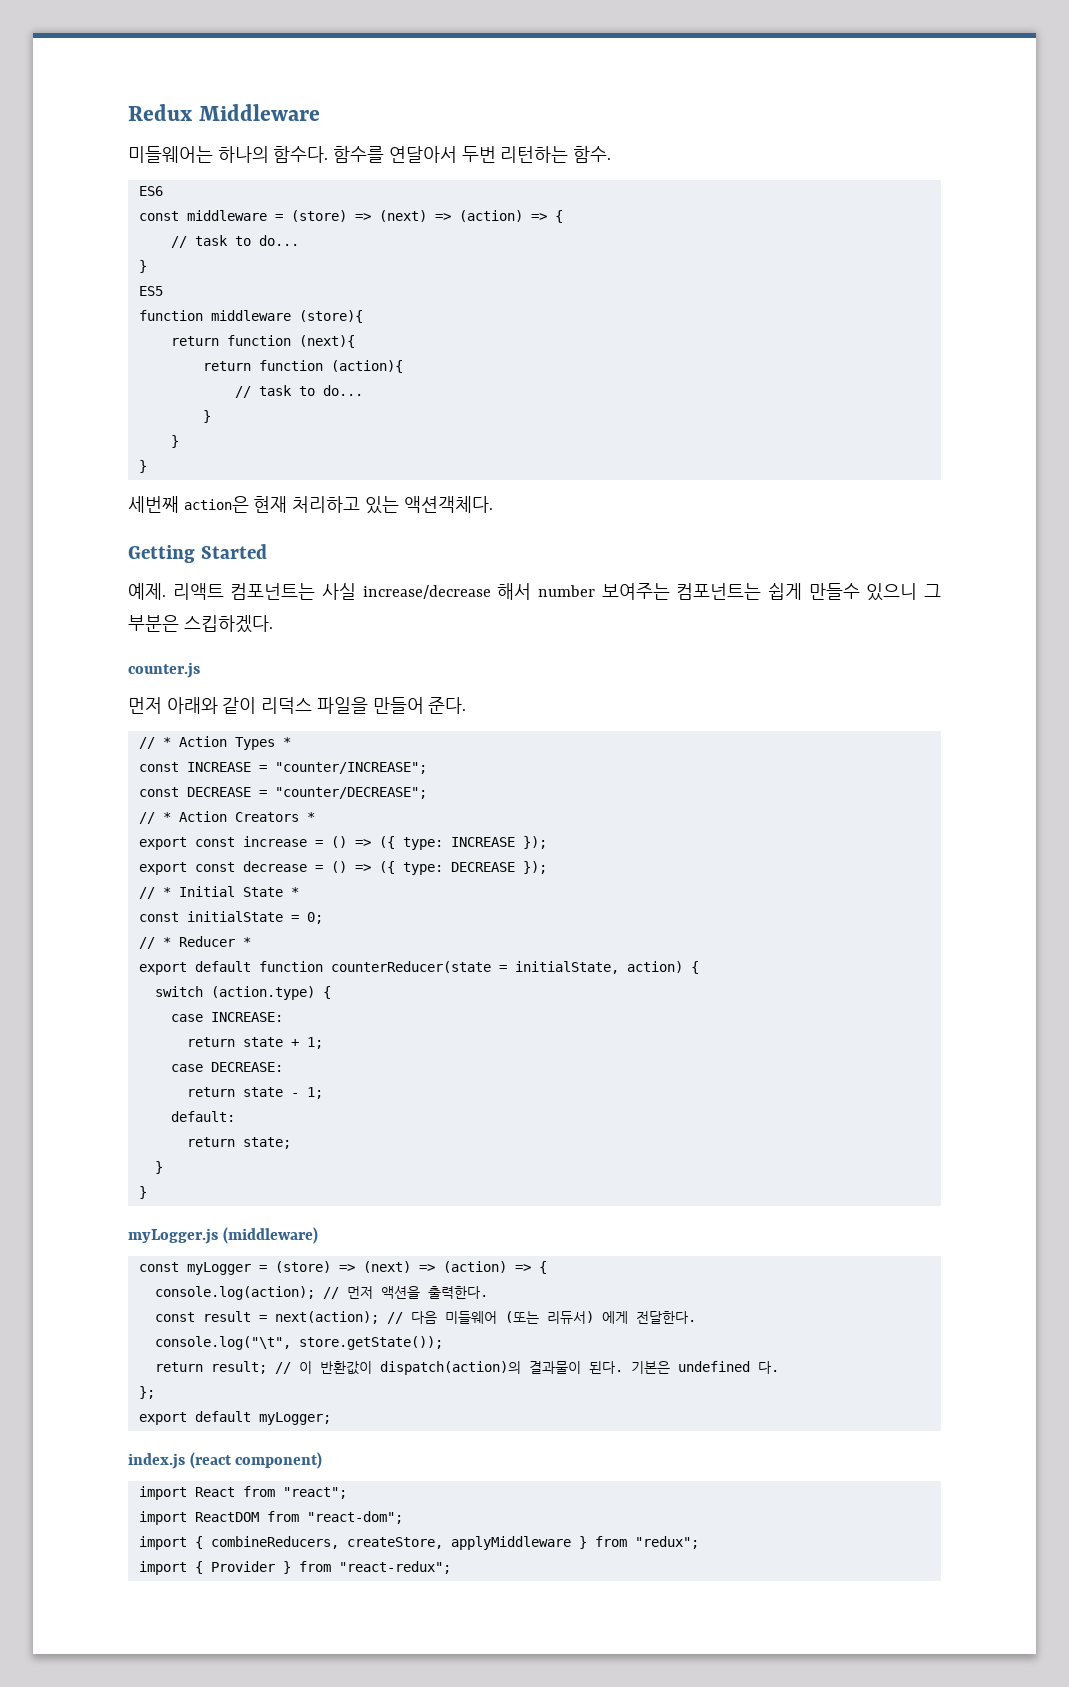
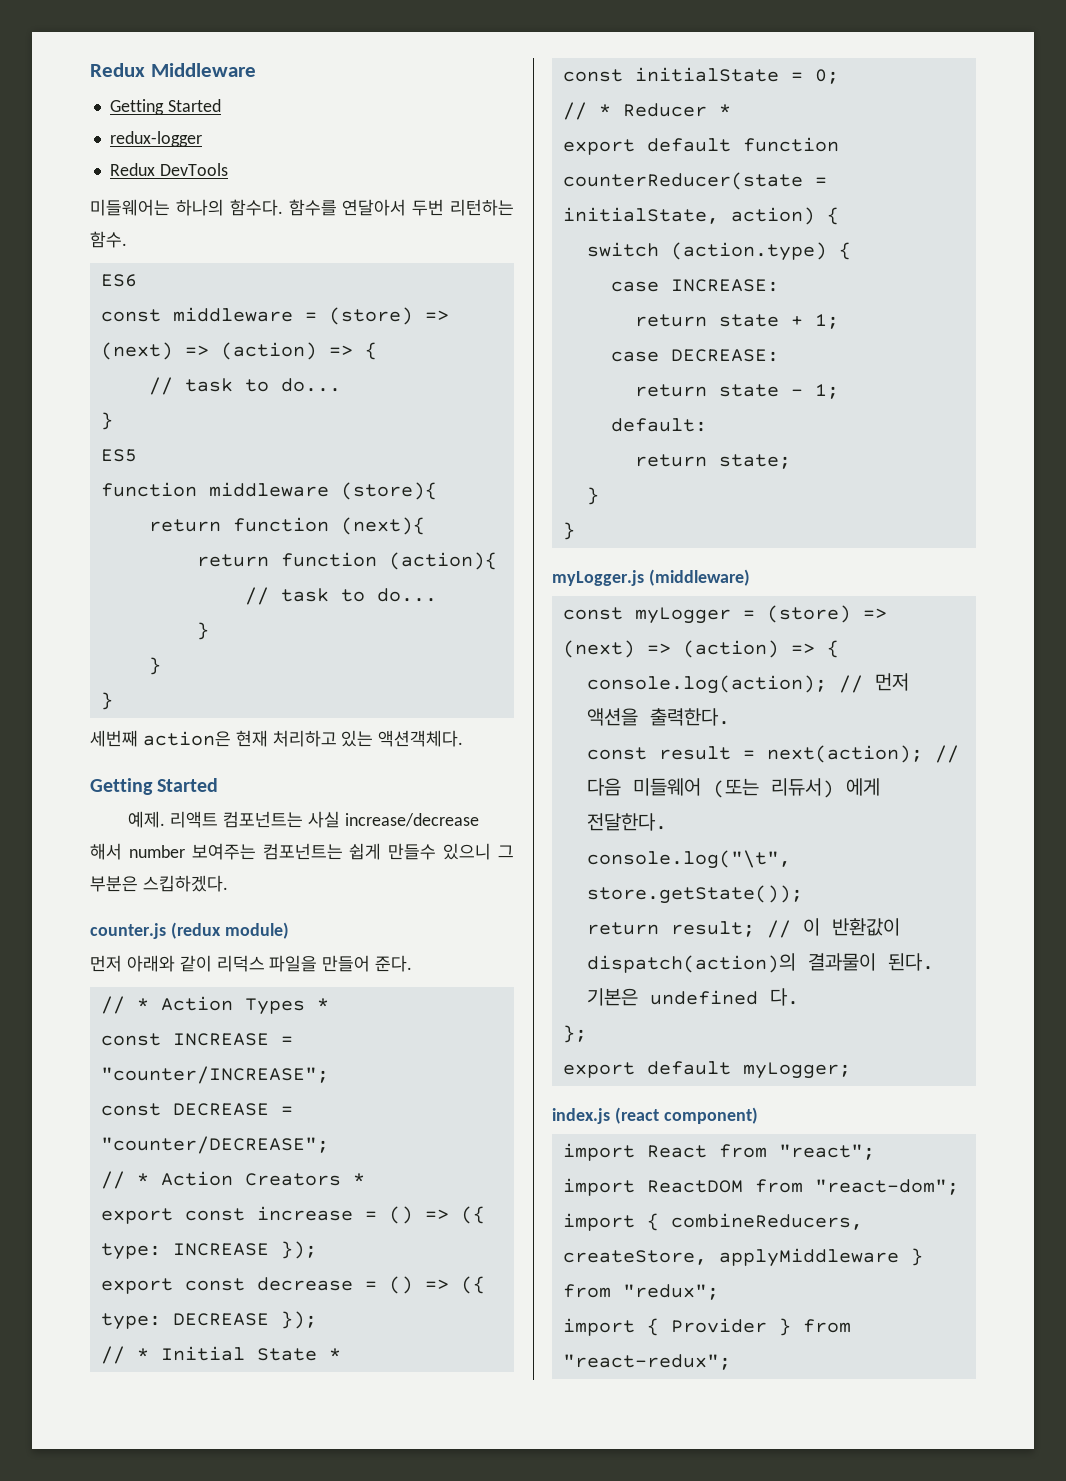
  Redux Middleware
+ Getting Started
+ redux-logger
+ Redux DevTools
- counter.js
+ counter.js (redux module)

